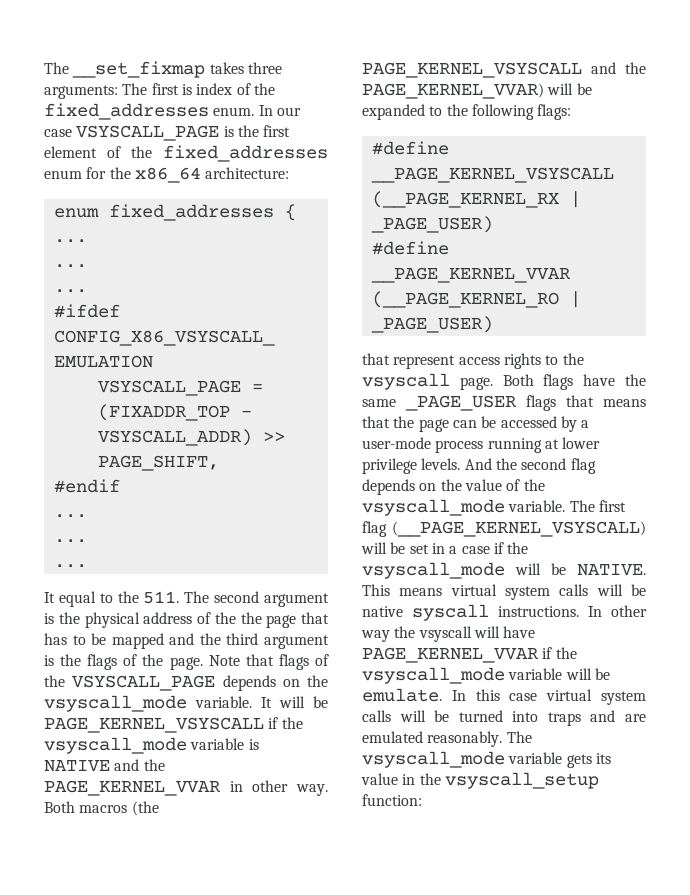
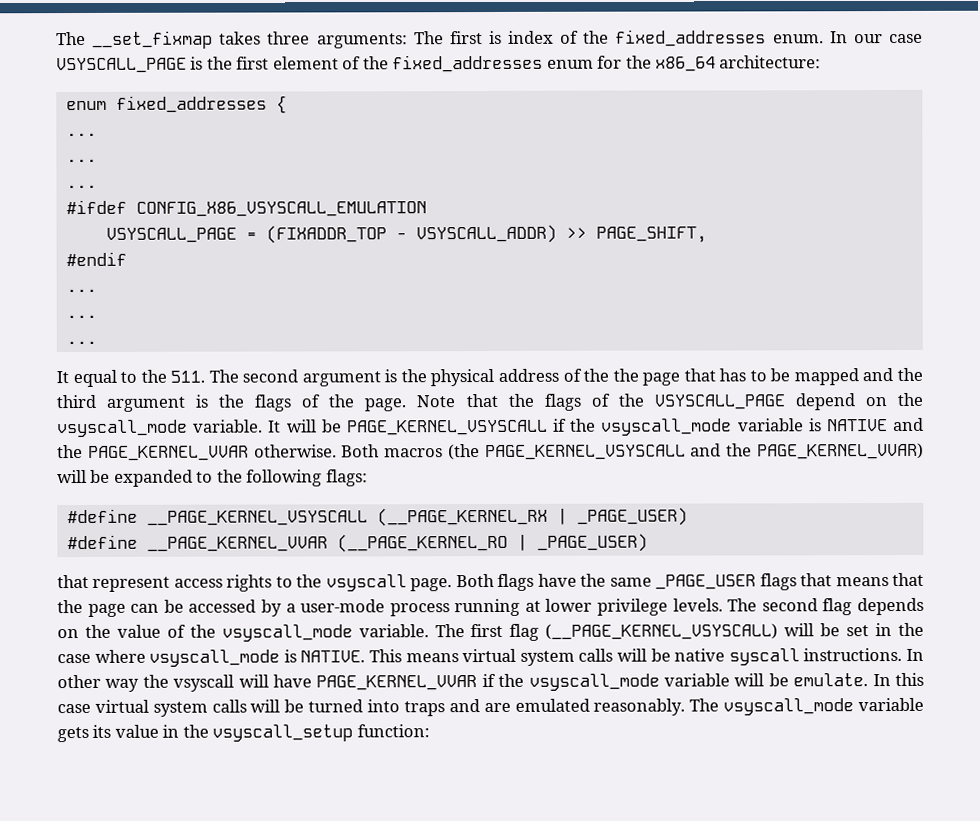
- Note that flags of the VSYSCALL_PAGE depends on the vsyscall_mode variable.
+ Note that the flags of the VSYSCALL_PAGE depend on the vsyscall_mode variable.
- It will be PAGE_KERNEL_VSYSCALL if the vsyscall_mode variable is NATIVE and the PAGE_KERNEL_VVAR in other way.
+ It will be PAGE_KERNEL_VSYSCALL if the vsyscall_mode variable is NATIVE and the PAGE_KERNEL_VVAR otherwise.
- And the second flag depends on the value of the vsyscall_mode variable.
+ The second flag depends on the value of the vsyscall_mode variable.
- The first flag (__PAGE_KERNEL_VSYSCALL) will be set in a case if the vsyscall_mode will be NATIVE.
+ The first flag (__PAGE_KERNEL_VSYSCALL) will be set in the case where vsyscall_mode is NATIVE.

